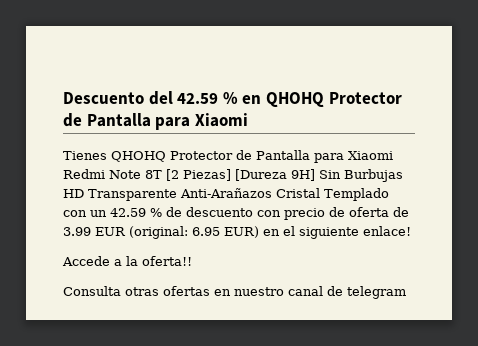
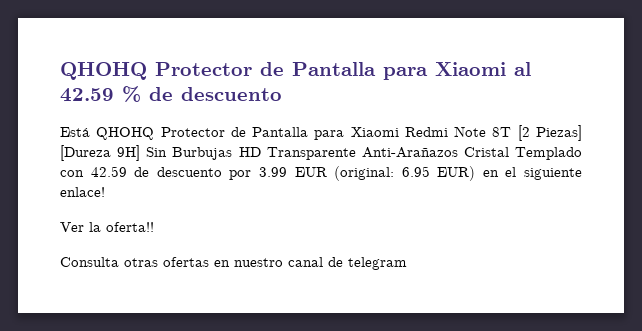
- Descuento del 42.59 % en QHOHQ Protector de Pantalla para Xiaomi
- Tienes QHOHQ Protector de Pantalla para Xiaomi Redmi Note 8T [2 Piezas] [Dureza 9H] Sin Burbujas HD Transparente Anti-Arañazos Cristal Templado con un 42.59 % de descuento con precio de oferta de 3.99 EUR (original: 6.95 EUR) en el siguiente enlace!
+ QHOHQ Protector de Pantalla para Xiaomi al 42.59 % de descuento
+ Está QHOHQ Protector de Pantalla para Xiaomi Redmi Note 8T [2 Piezas] [Dureza 9H] Sin Burbujas HD Transparente Anti-Arañazos Cristal Templado con 42.59 de descuento por 3.99 EUR (original: 6.95 EUR) en el siguiente enlace!
- Accede a la oferta!!
+ Ver la oferta!!

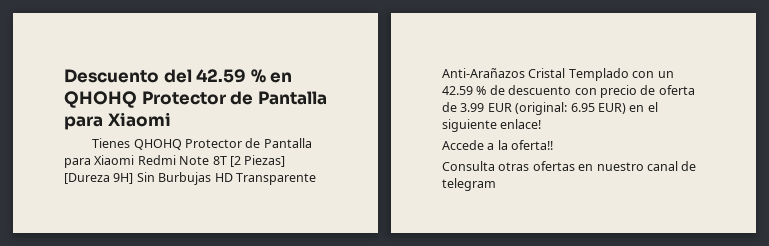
- QHOHQ Protector de Pantalla para Xiaomi al 42.59 % de descuento
- Está QHOHQ Protector de Pantalla para Xiaomi Redmi Note 8T [2 Piezas] [Dureza 9H] Sin Burbujas HD Transparente Anti-Arañazos Cristal Templado con 42.59 de descuento por 3.99 EUR (original: 6.95 EUR) en el siguiente enlace!
+ Descuento del 42.59 % en QHOHQ Protector de Pantalla para Xiaomi
+ Tienes QHOHQ Protector de Pantalla para Xiaomi Redmi Note 8T [2 Piezas] [Dureza 9H] Sin Burbujas HD Transparente Anti-Arañazos Cristal Templado con un 42.59 % de descuento con precio de oferta de 3.99 EUR (original: 6.95 EUR) en el siguiente enlace!
- Ver la oferta!!
+ Accede a la oferta!!

